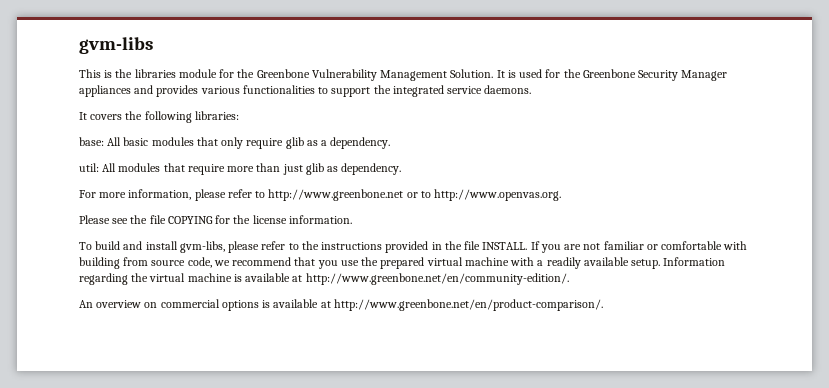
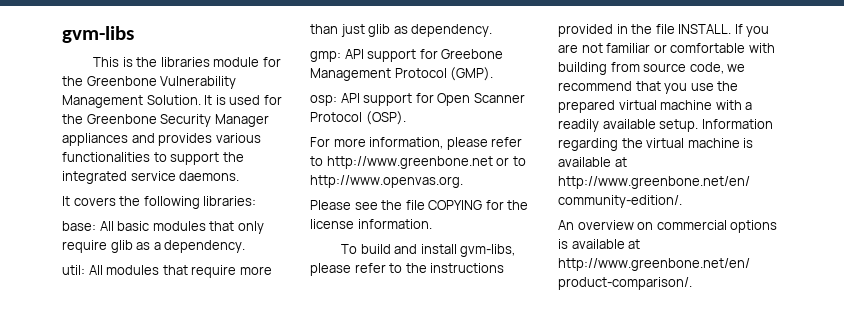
+ gmp: API support for Greebone Management Protocol (GMP).
+ osp: API support for Open Scanner Protocol (OSP).

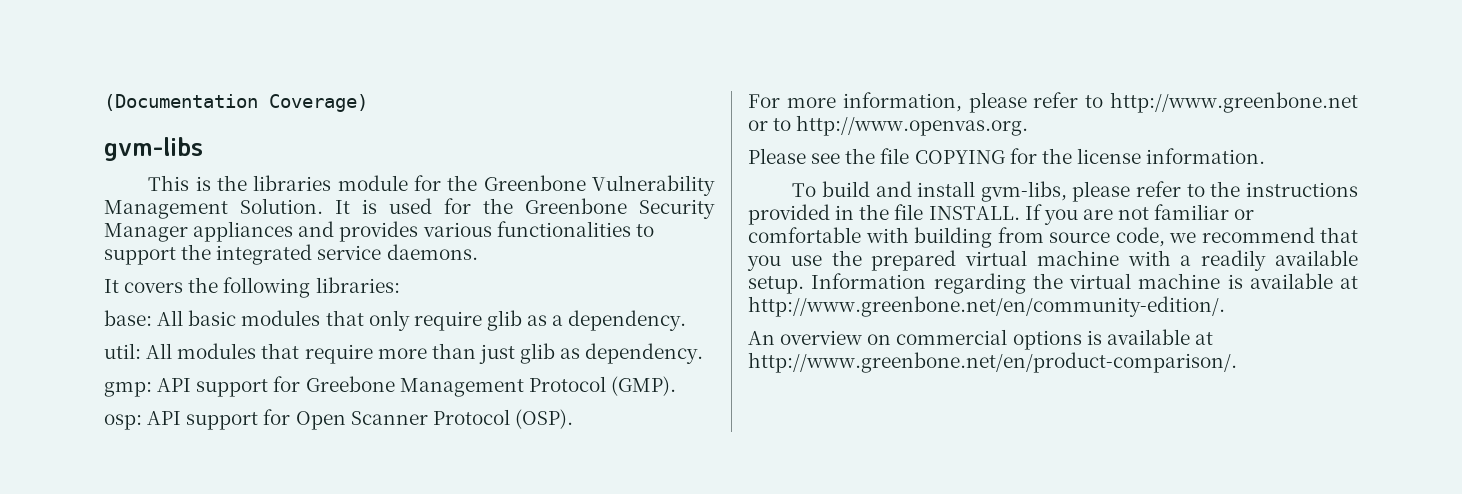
+ (Documentation Coverage)

